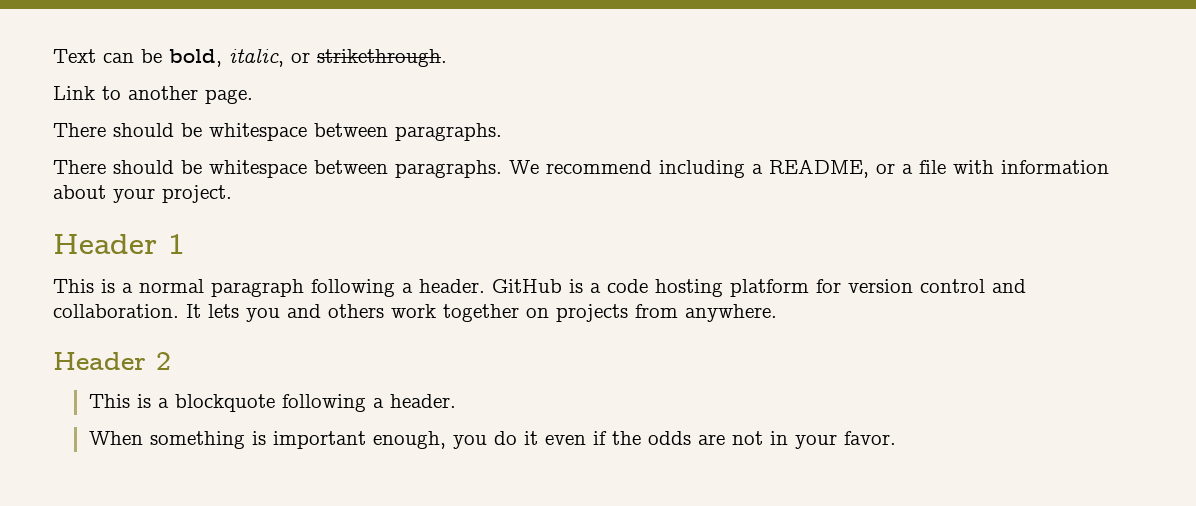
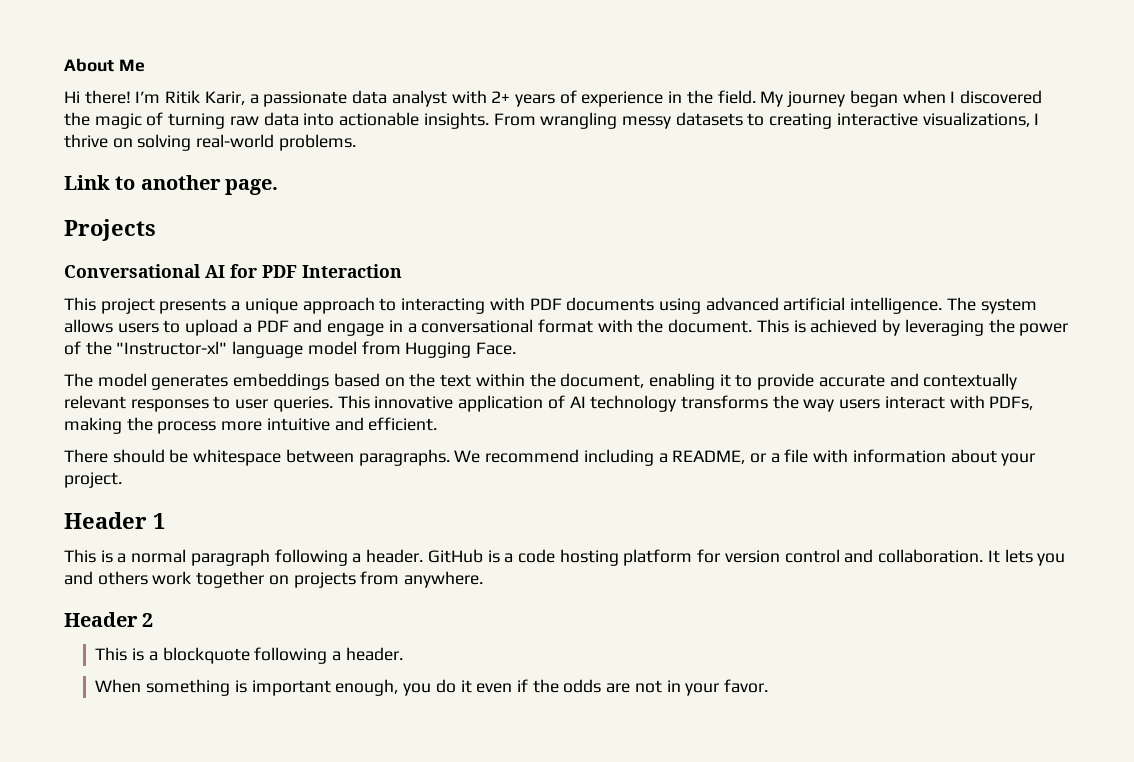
- Text can be bold, italic, or strikethrough.
+ About Me
+ Hi there! I’m Ritik Karir, a passionate data analyst with 2+ years of experience in the field. My journey began when I discovered the magic of turning raw data into actionable insights. From wrangling messy datasets to creating interactive visualizations, I thrive on solving real-world problems.
  Link to another page.
- There should be whitespace between paragraphs.
+ Projects
+ Conversational AI for PDF Interaction
+ This project presents a unique approach to interacting with PDF documents using advanced artificial intelligence. The system allows users to upload a PDF and engage in a conversational format with the document. This is achieved by leveraging the power of the "Instructor-xl" language model from Hugging Face.
+ The model generates embeddings based on the text within the document, enabling it to provide accurate and contextually relevant responses to user queries. This innovative application of AI technology transforms the way users interact with PDFs, making the process more intuitive and efficient.

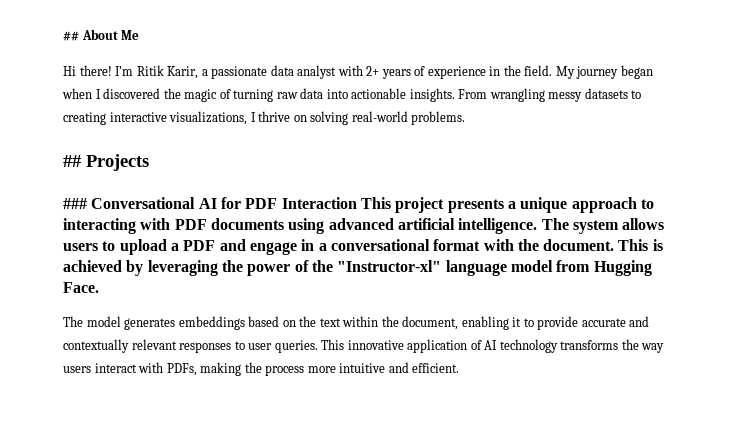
- About Me
+ ## About Me
- Link to another page.
- Projects
+ ## Projects
- Conversational AI for PDF Interaction
- This project presents a unique approach to interacting with PDF documents using advanced artificial intelligence.
+ ### Conversational AI for PDF Interaction This project presents a unique approach to interacting with PDF documents using advanced artificial intelligence.
- There should be whitespace between paragraphs. We recommend including a README, or a file with information about your project.
- Header 1
- This is a normal paragraph following a header. GitHub is a code hosting platform for version control and collaboration. It lets you and others work together on projects from anywhere.
- Header 2
- This is a blockquote following a header.
- When something is important enough, you do it even if the odds are not in your favor.

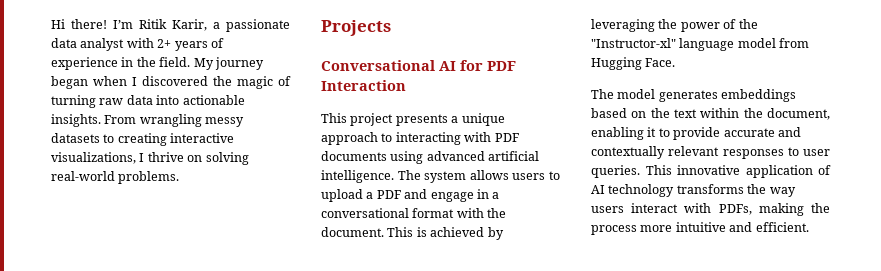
- ## About Me
- ## Projects
+ Projects
- ### Conversational AI for PDF Interaction This project presents a unique approach to interacting with PDF documents using advanced artificial intelligence.
+ Conversational AI for PDF Interaction
+ This project presents a unique approach to interacting with PDF documents using advanced artificial intelligence.

